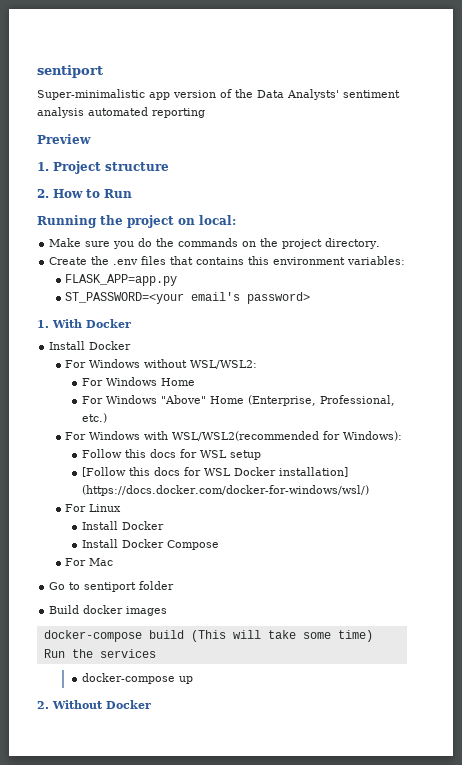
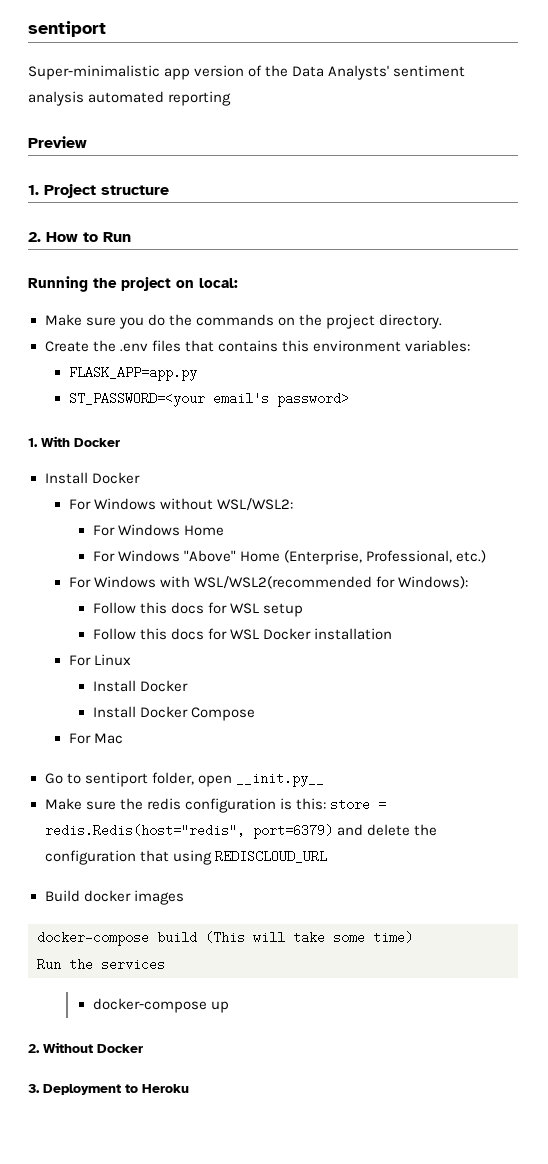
- [Follow this docs for WSL Docker installation] (https://docs.docker.com/docker-for-windows/wsl/)
+ Follow this docs for WSL Docker installation
- Go to sentiport folder
+ Go to sentiport folder, open __init.py__
+ Make sure the redis configuration is this: store = redis.Redis(host="redis", port=6379) and delete the configuration that using REDISCLOUD_URL
+ 3. Deployment to Heroku

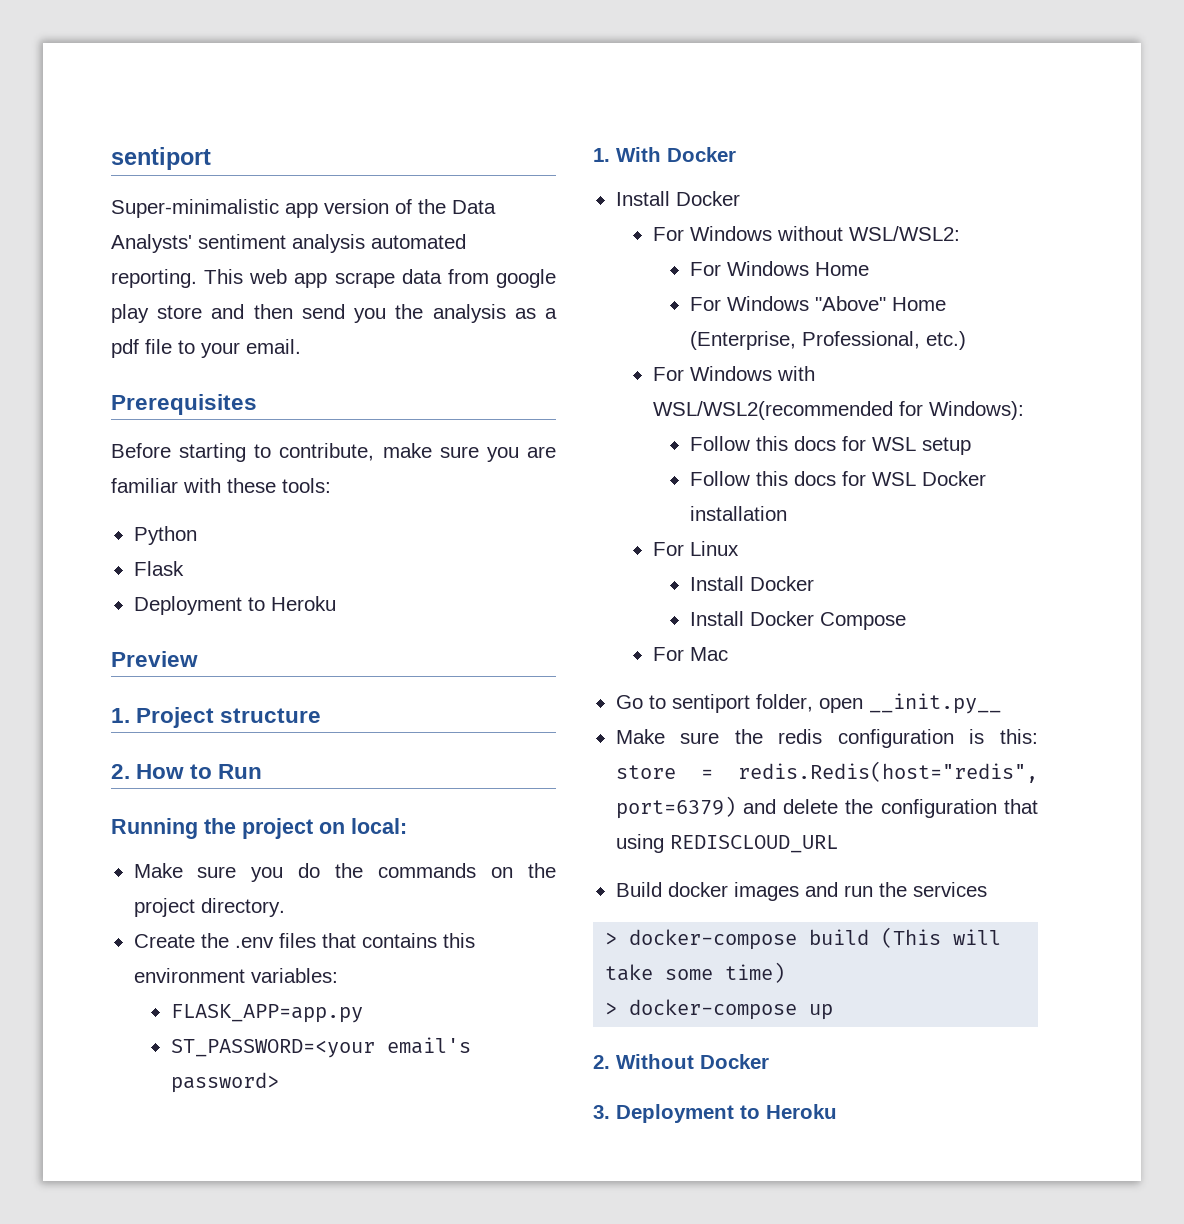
- Super-minimalistic app version of the Data Analysts' sentiment analysis automated reporting
+ Super-minimalistic app version of the Data Analysts' sentiment analysis automated reporting. This web app scrape data from google play store and then send you the analysis as a pdf file to your email.
+ Prerequisites
+ Before starting to contribute, make sure you are familiar with these tools:
+ Python
+ Flask
+ Deployment to Heroku
- Build docker images
- docker-compose build (This will take some time)
+ Build docker images and run the services
+ > docker-compose build (This will take some time)
- Run the services
- docker-compose up
+ > docker-compose up

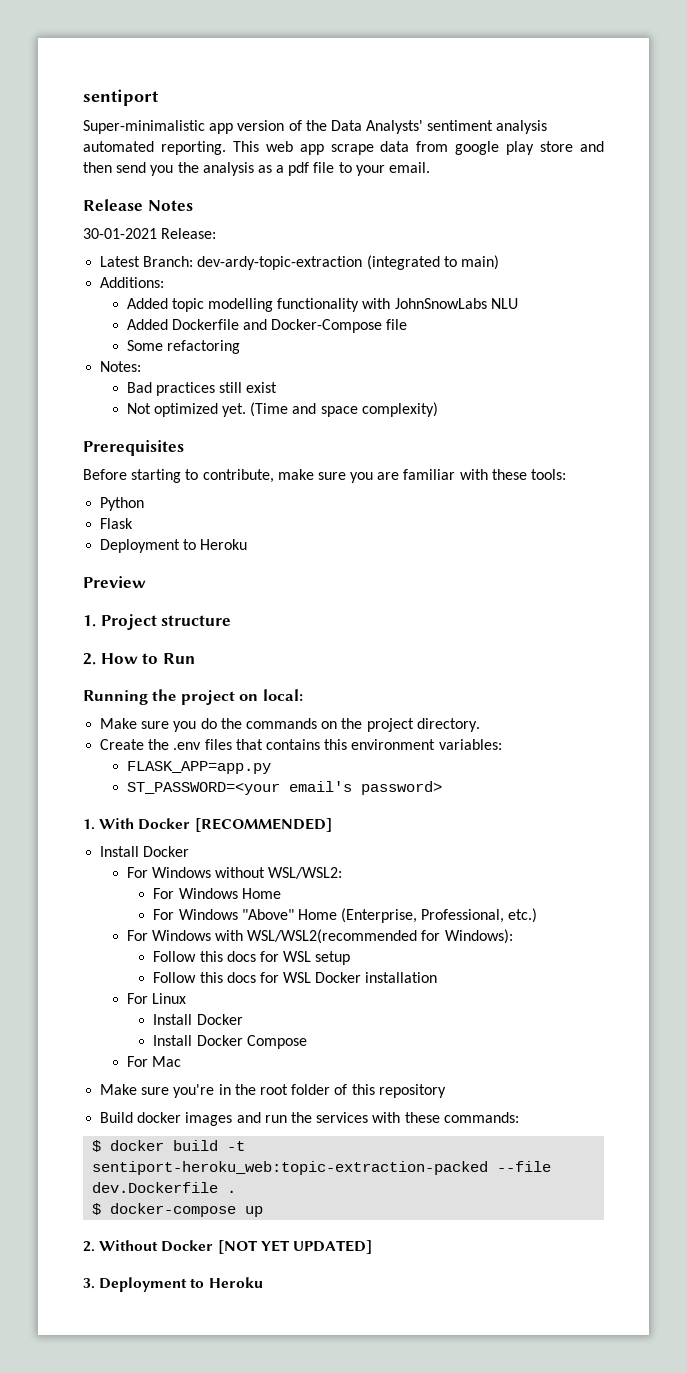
+ Release Notes
+ 30-01-2021 Release:
+ Latest Branch: dev-ardy-topic-extraction (integrated to main)
+ Additions:
+ Added topic modelling functionality with JohnSnowLabs NLU
+ Added Dockerfile and Docker-Compose file
+ Some refactoring
+ Notes:
+ Bad practices still exist
+ Not optimized yet. (Time and space complexity)
- 1. With Docker
+ 1. With Docker [RECOMMENDED]
- Go to sentiport folder, open __init.py__
- Make sure the redis configuration is this: store = redis.Redis(host="redis", port=6379) and delete the configuration that using REDISCLOUD_URL
+ Make sure you're in the root folder of this repository
- Build docker images and run the services
- > docker-compose build (This will take some time)
- > docker-compose up
+ Build docker images and run the services with these commands:
+ $ docker build -t sentiport-heroku_web:topic-extraction-packed --file dev.Dockerfile .
+ $ docker-compose up
- 2. Without Docker
+ 2. Without Docker [NOT YET UPDATED]

